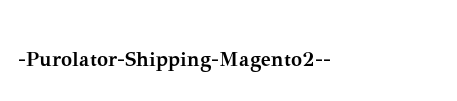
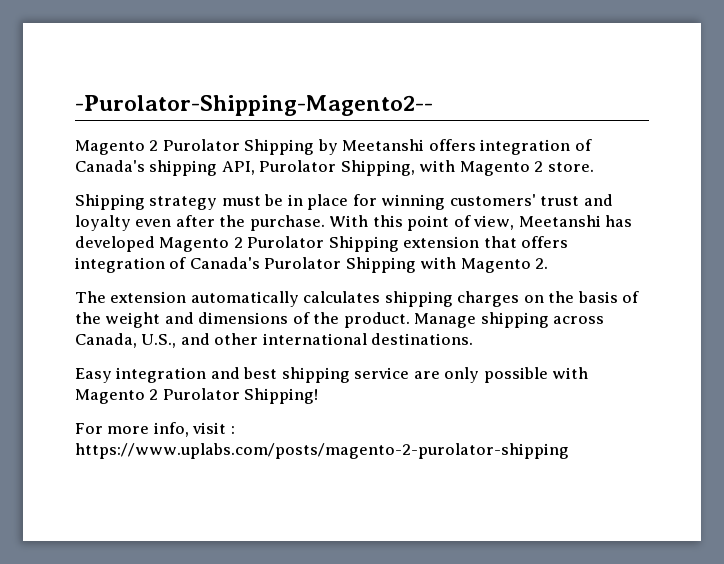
+ Magento 2 Purolator Shipping by Meetanshi offers integration of Canada's shipping API, Purolator Shipping, with Magento 2 store.
+ Shipping strategy must be in place for winning customers' trust and loyalty even after the purchase. With this point of view, Meetanshi has developed Magento 2 Purolator Shipping extension that offers integration of Canada's Purolator Shipping with Magento 2.
+ The extension automatically calculates shipping charges on the basis of the weight and dimensions of the product. Manage shipping across Canada, U.S., and other international destinations.
+ Easy integration and best shipping service are only possible with Magento 2 Purolator Shipping!
+ For more info, visit : https://www.uplabs.com/posts/magento-2-purolator-shipping

